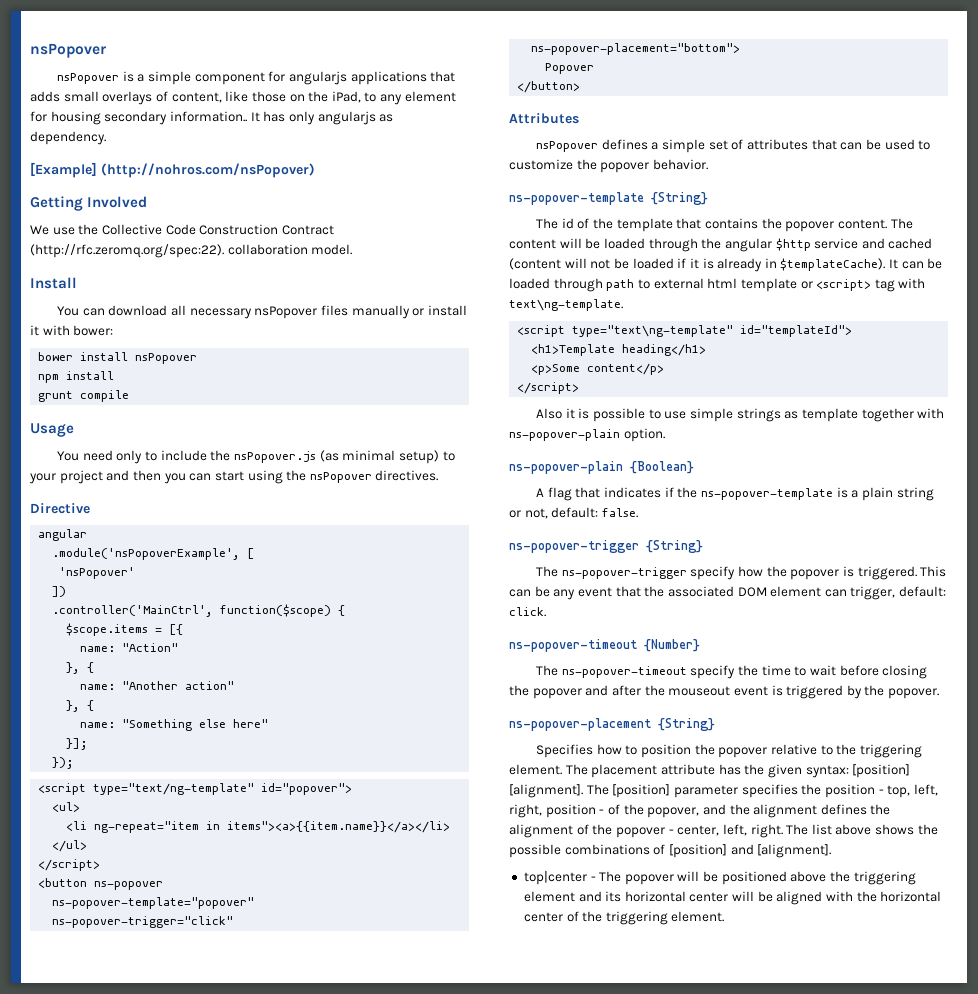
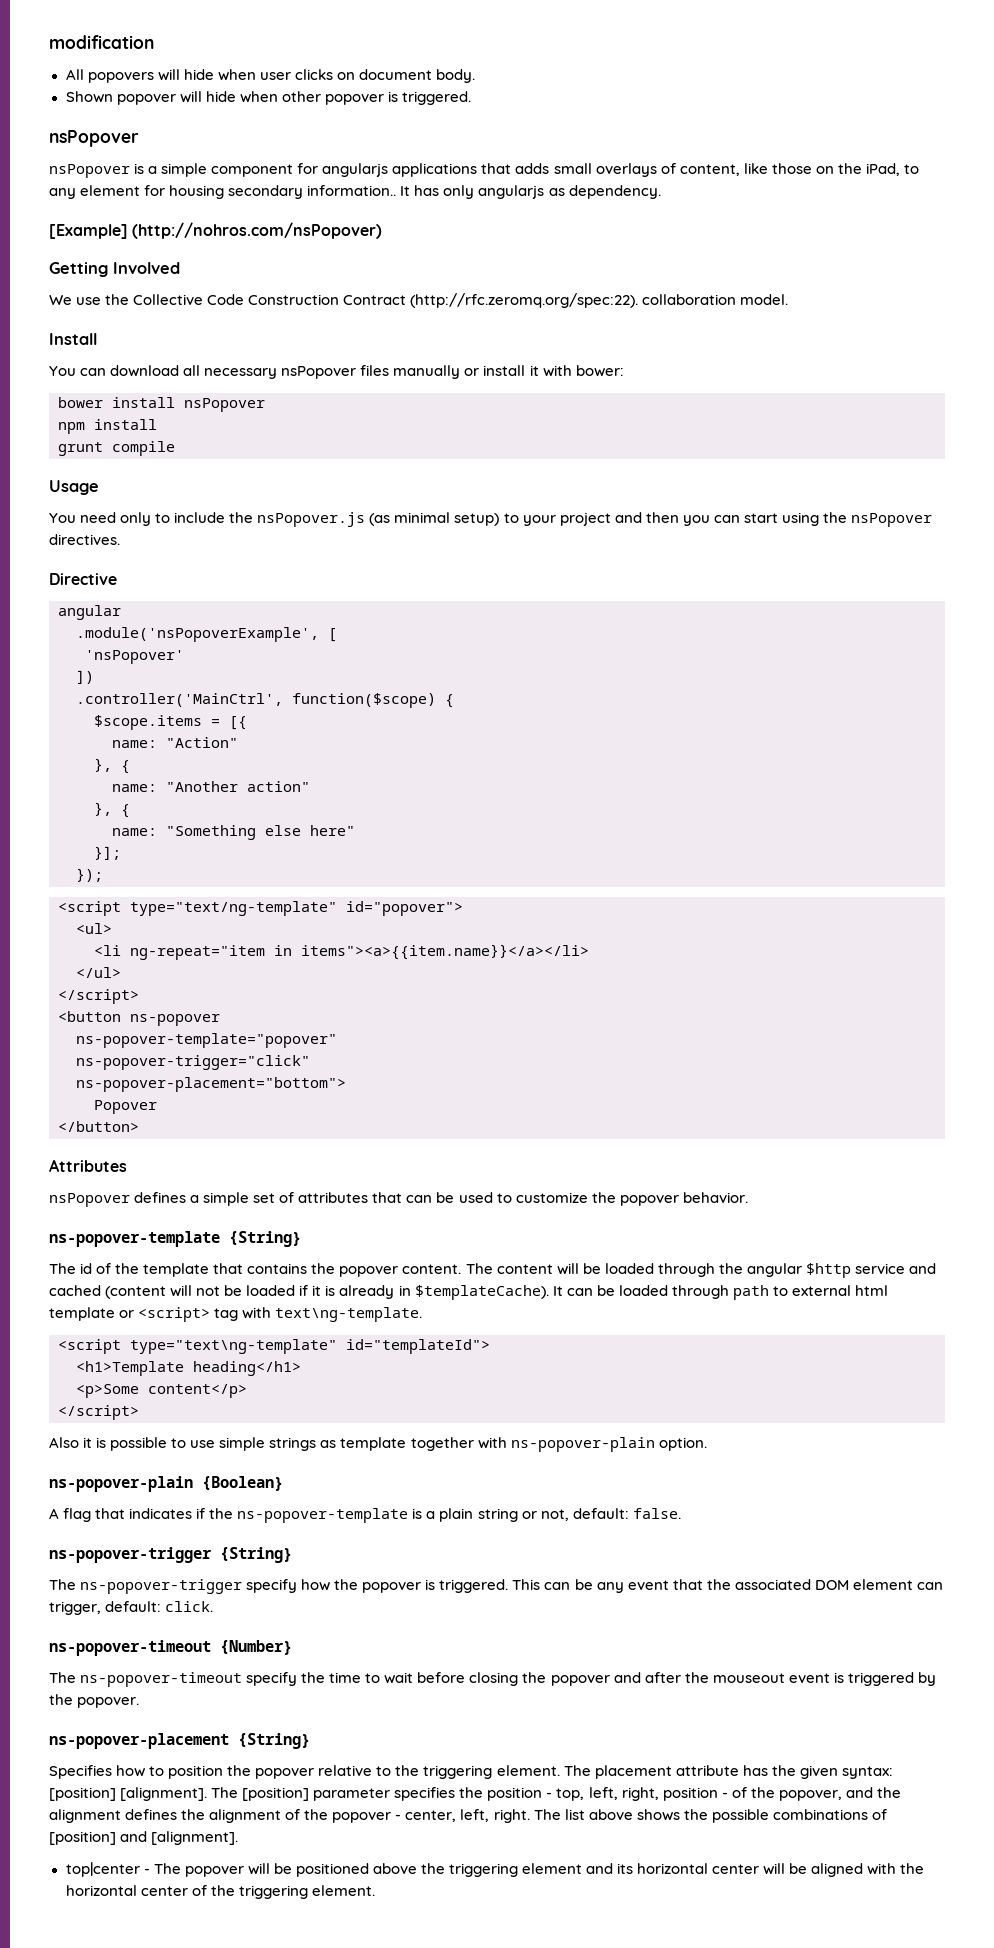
+ modification
+ All popovers will hide when user clicks on document body.
+ Shown popover will hide when other popover is triggered.

